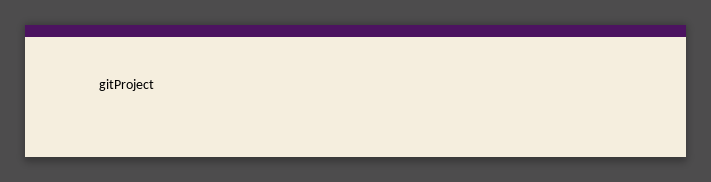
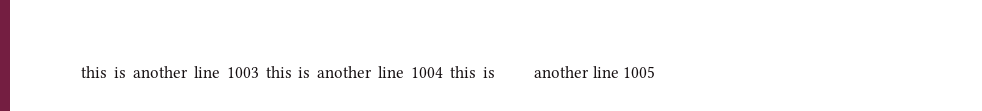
- gitProject
+ this is another line 1003 this is another line 1004 this is another line 1005

